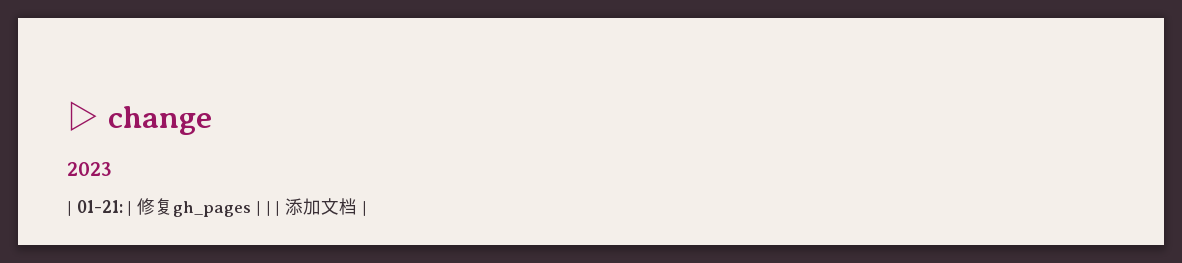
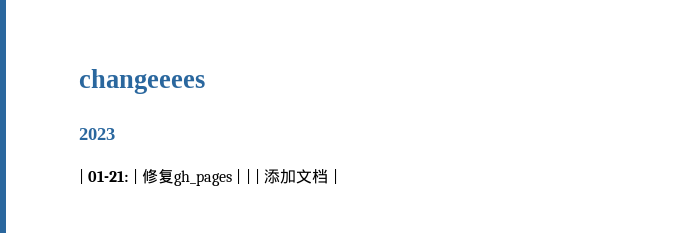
- ▷ change
+ changeeees

